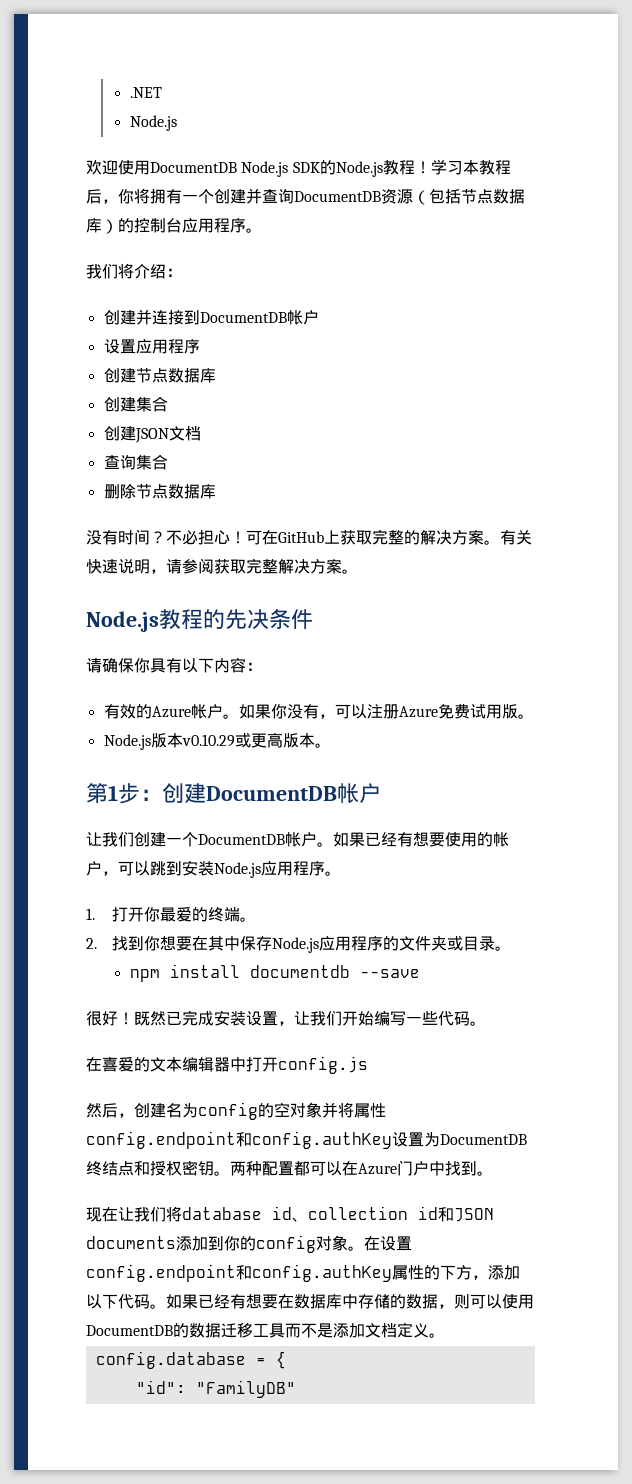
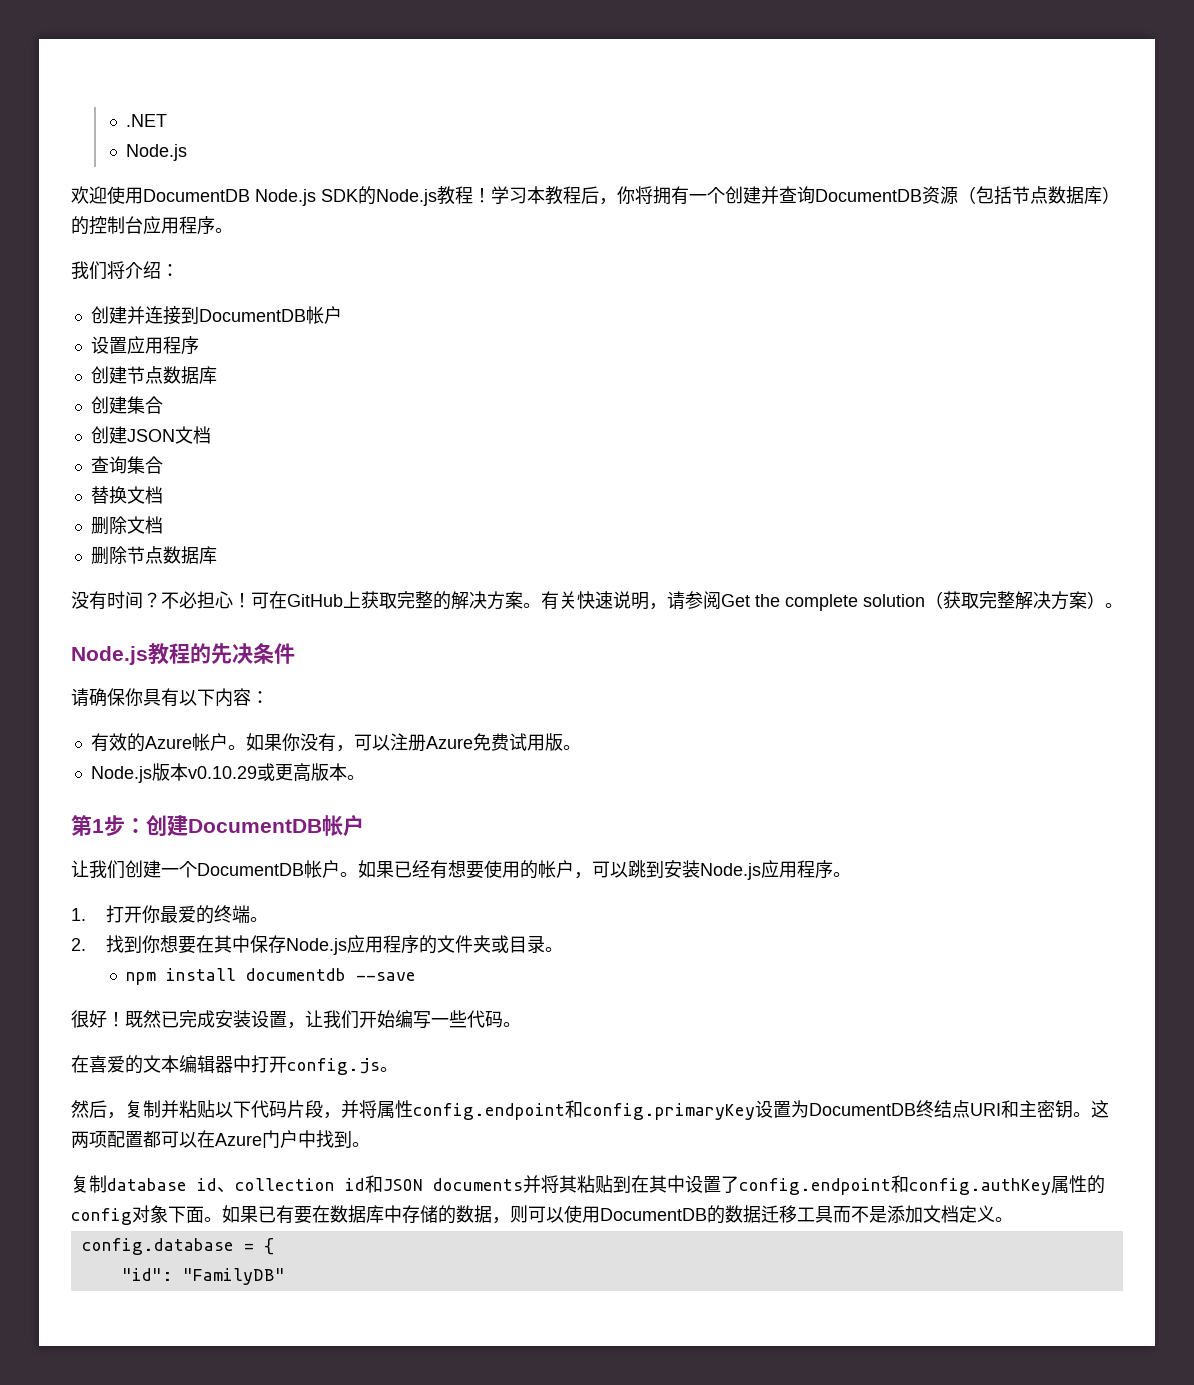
+ 替换文档
+ 删除文档
- 有关快速说明，请参阅获取完整解决方案。
+ 有关快速说明，请参阅Get the complete solution（获取完整解决方案）。
- 在喜爱的文本编辑器中打开config.js
+ 在喜爱的文本编辑器中打开config.js。
- 然后，创建名为config的空对象并将属性config.endpoint和config.authKey设置为DocumentDB终结点和授权密钥。两种配置都可以在Azure门户中找到。
+ 然后，复制并粘贴以下代码片段，并将属性config.endpoint和config.primaryKey设置为DocumentDB终结点URI和主密钥。这两项配置都可以在Azure门户中找到。
- 现在让我们将database id、collection id和JSON documents添加到你的config对象。在设置config.endpoint和config.authKey属性的下方，添加以下代码。如果已经有想要在数据库中存储的数据，则可以使用DocumentDB的数据迁移工具而不是添加文档定义。
+ 复制database id、collection id和JSON documents并将其粘贴到在其中设置了config.endpoint和config.authKey属性的config对象下面。如果已有要在数据库中存储的数据，则可以使用DocumentDB的数据迁移工具而不是添加文档定义。

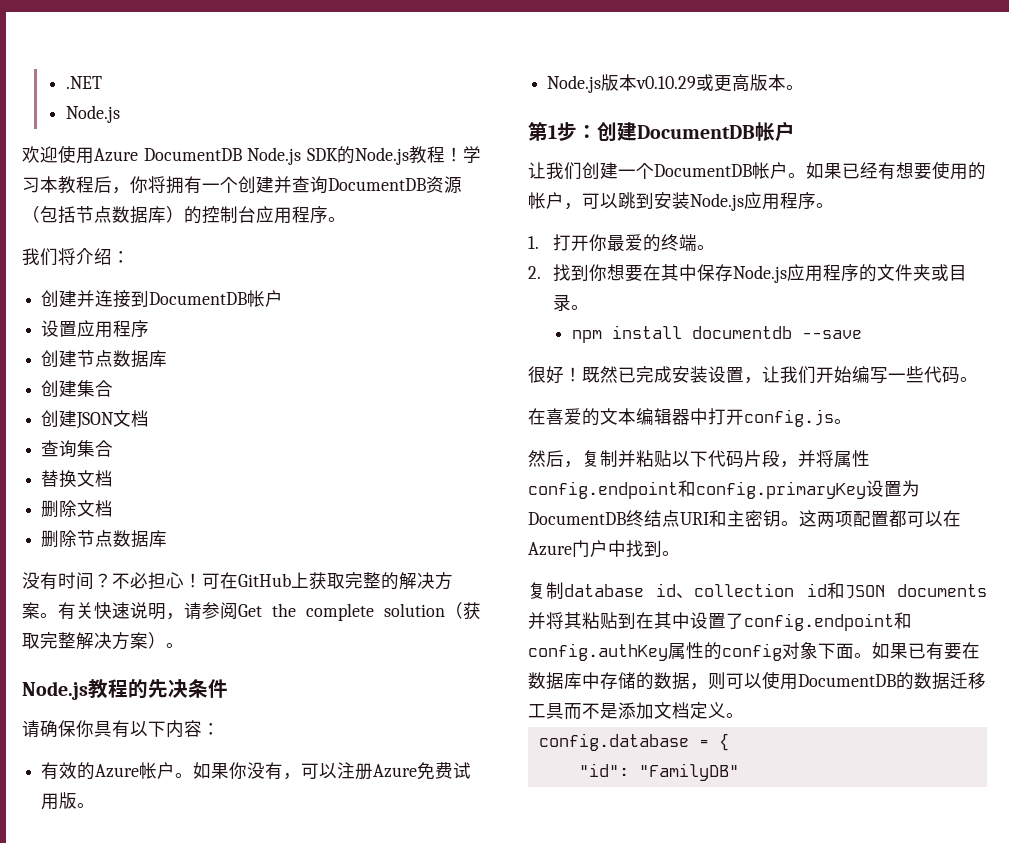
- 欢迎使用DocumentDB Node.js SDK的Node.js教程！
+ 欢迎使用Azure DocumentDB Node.js SDK的Node.js教程！

